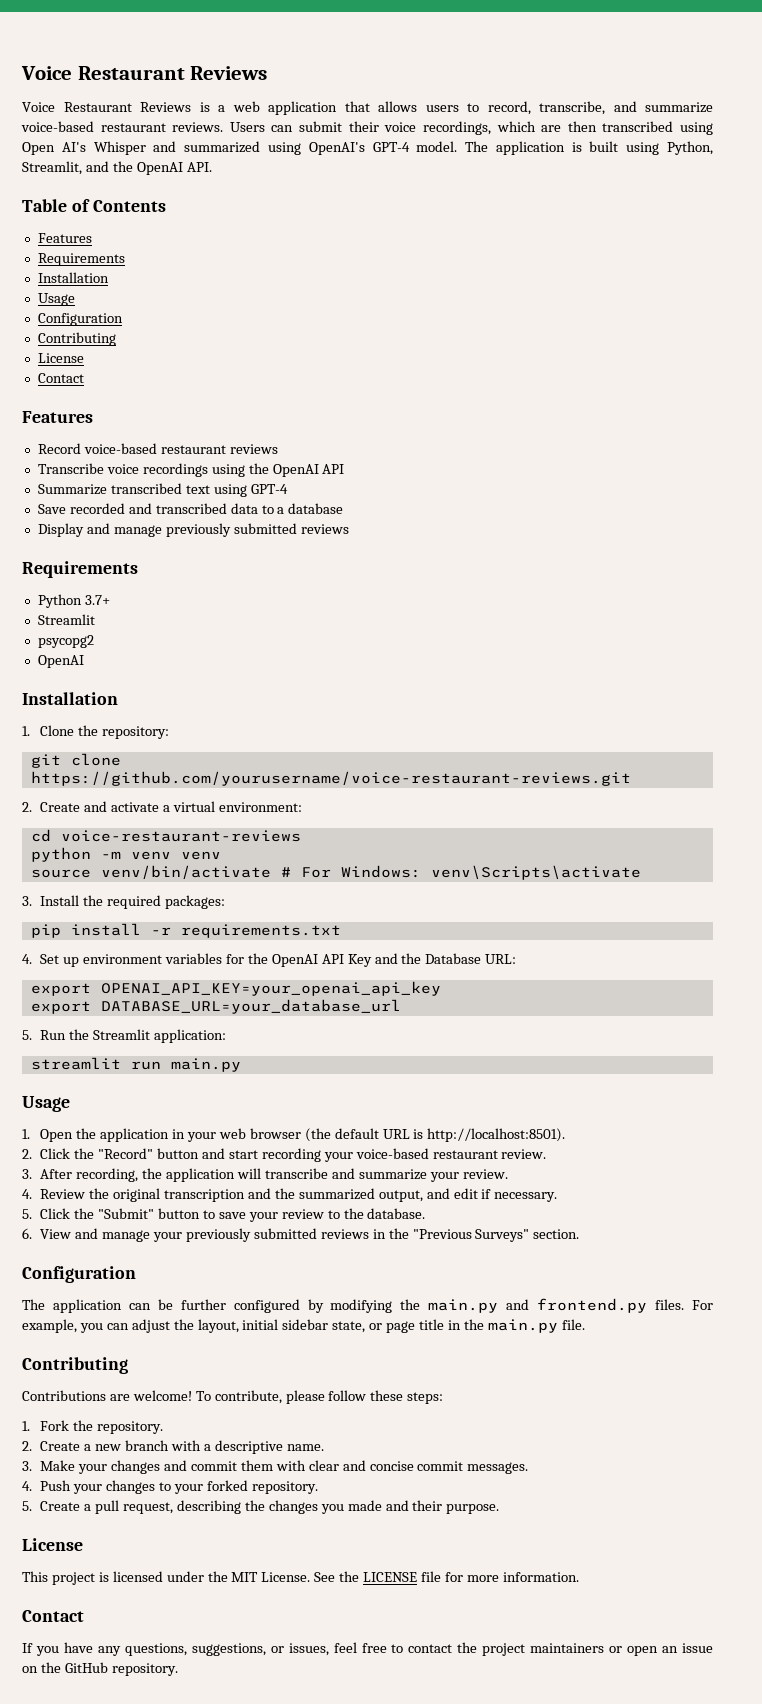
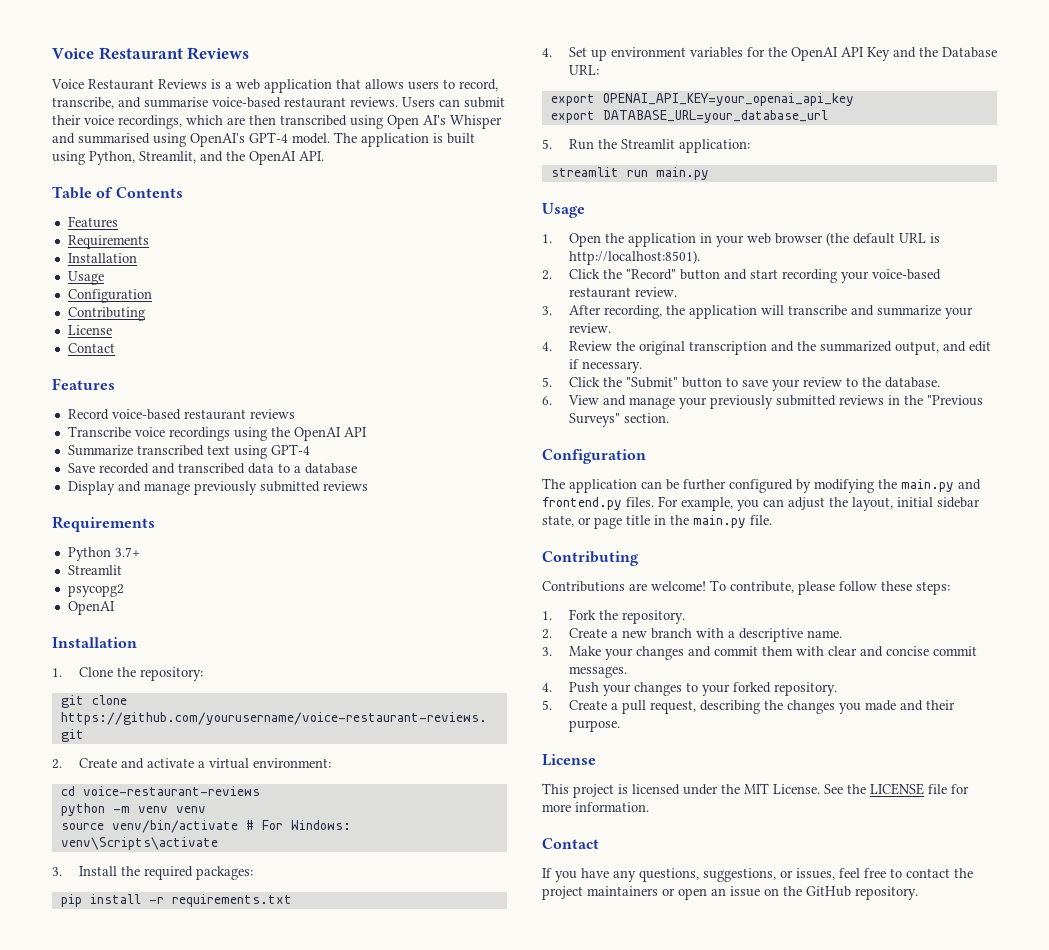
- Voice Restaurant Reviews is a web application that allows users to record, transcribe, and summarize voice-based restaurant reviews.
+ Voice Restaurant Reviews is a web application that allows users to record, transcribe, and summarise voice-based restaurant reviews.
- Users can submit their voice recordings, which are then transcribed using Open AI's Whisper and summarized using OpenAI's GPT-4 model.
+ Users can submit their voice recordings, which are then transcribed using Open AI's Whisper and summarised using OpenAI's GPT-4 model.

